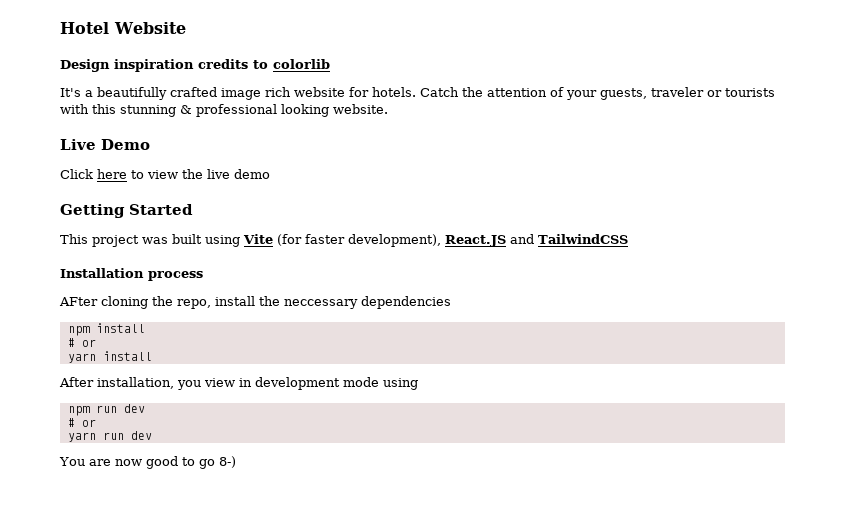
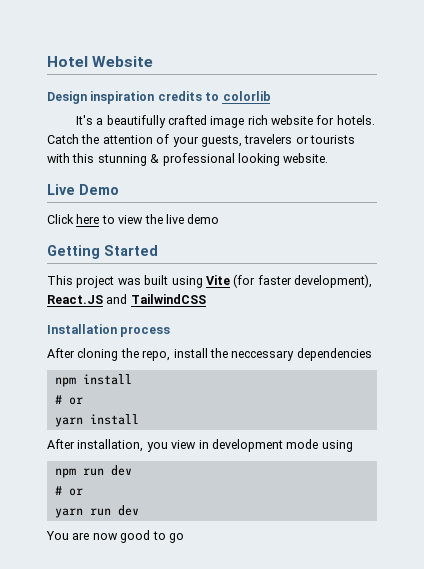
- Catch the attention of your guests, traveler or tourists with this stunning & professional looking website.
+ Catch the attention of your guests, travelers or tourists with this stunning & professional looking website.
- AFter cloning the repo, install the neccessary dependencies
+ After cloning the repo, install the neccessary dependencies
- You are now good to go 8-)
+ You are now good to go

